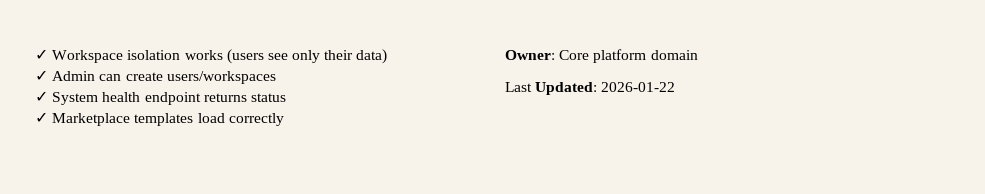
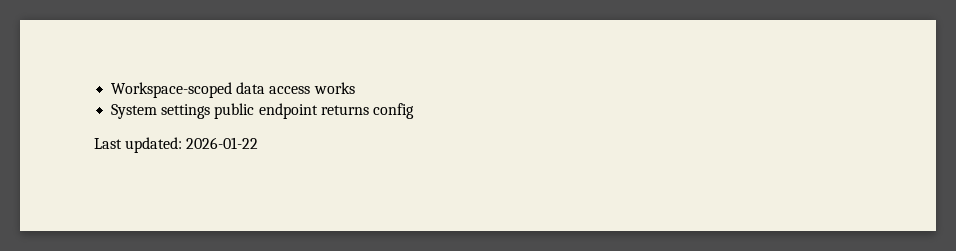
- ✓ Workspace isolation works (users see only their data)
- ✓ Admin can create users/workspaces
- ✓ System health endpoint returns status
- ✓ Marketplace templates load correctly
- Owner: Core platform domain
+ Workspace-scoped data access works
+ System settings public endpoint returns config
- Last Updated: 2026-01-22
+ Last updated: 2026-01-22

